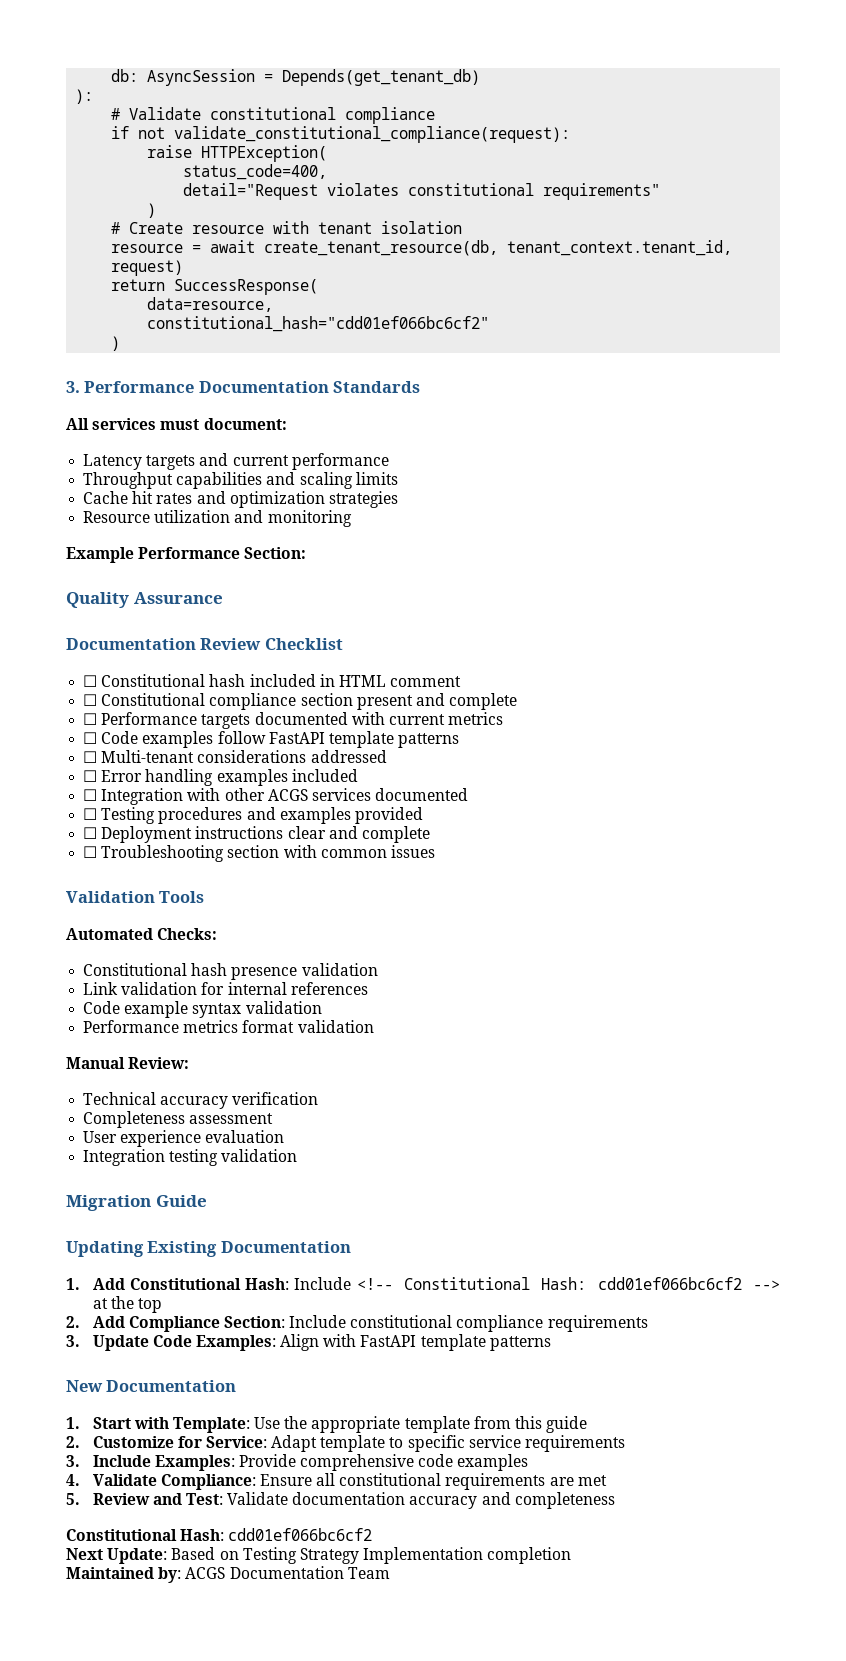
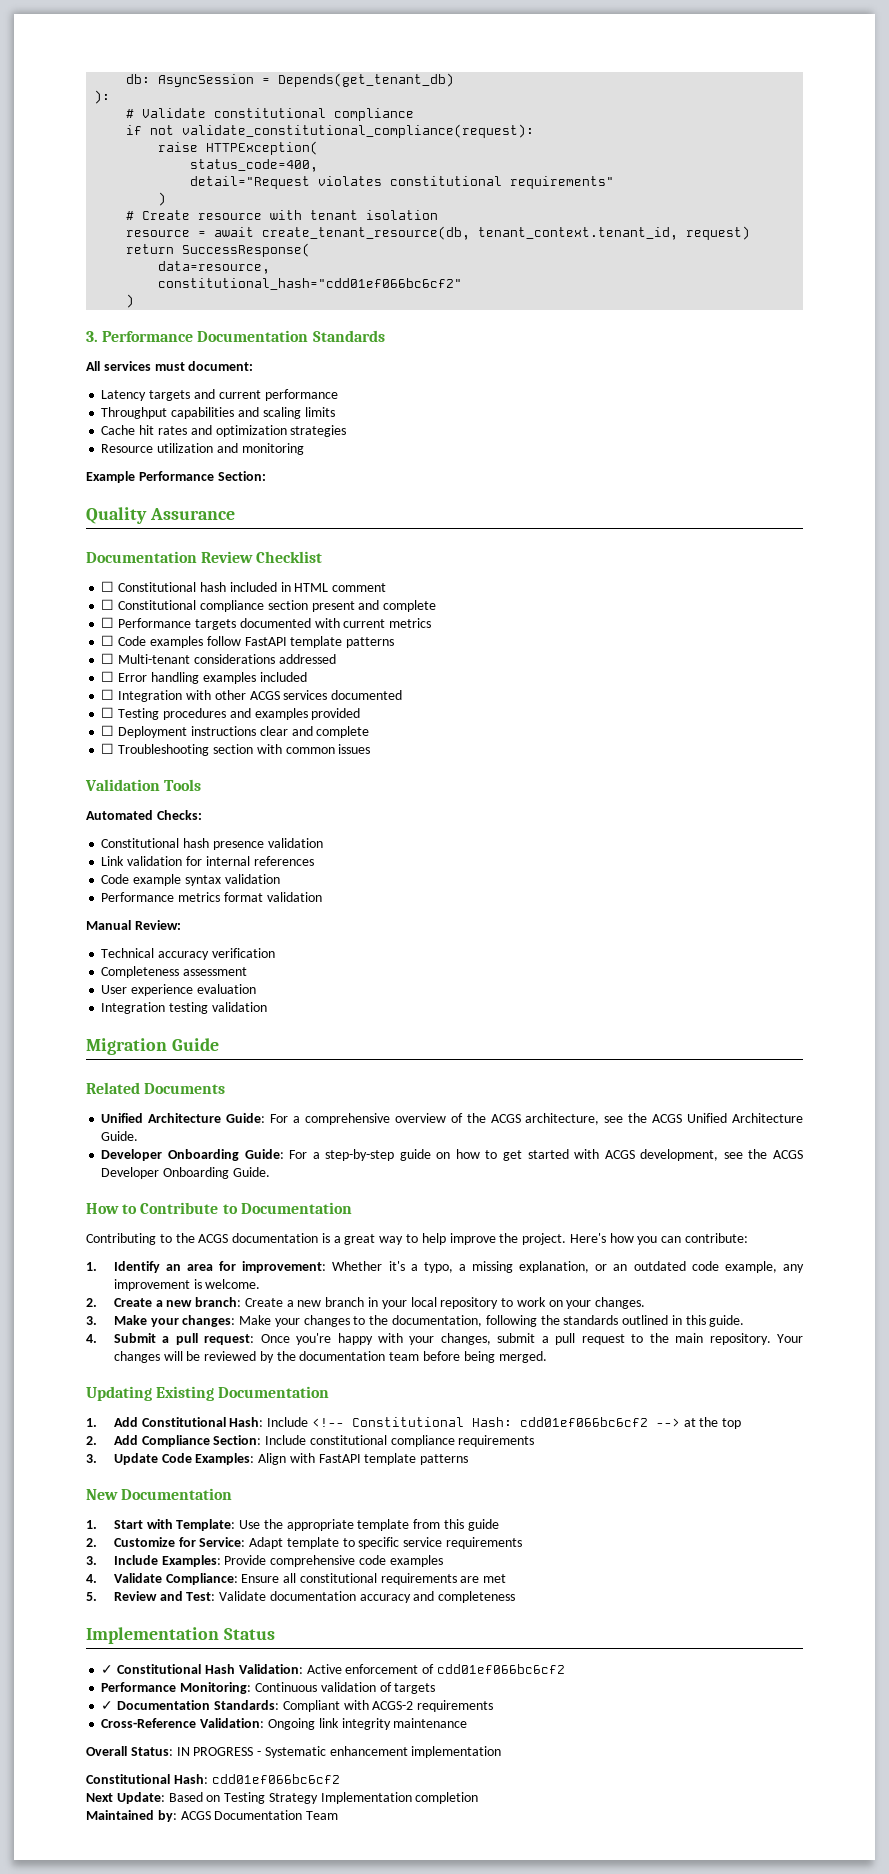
+ Related Documents
+ Unified Architecture Guide: For a comprehensive overview of the ACGS architecture, see the ACGS Unified Architecture Guide.
+ Developer Onboarding Guide: For a step-by-step guide on how to get started with ACGS development, see the ACGS Developer Onboarding Guide.
+ How to Contribute to Documentation
+ Contributing to the ACGS documentation is a great way to help improve the project. Here's how you can contribute:
+ 1. Identify an area for improvement: Whether it's a typo, a missing explanation, or an outdated code example, any improvement is welcome.
+ 2. Create a new branch: Create a new branch in your local repository to work on your changes.
+ 3. Make your changes: Make your changes to the documentation, following the standards outlined in this guide.
+ 4. Submit a pull request: Once you're happy with your changes, submit a pull request to the main repository. Your changes will be reviewed by the documentation team before being merged.
+ Implementation Status
+ ✓ Constitutional Hash Validation: Active enforcement of cdd01ef066bc6cf2
+ Performance Monitoring: Continuous validation of targets
+ ✓ Documentation Standards: Compliant with ACGS-2 requirements
+ Cross-Reference Validation: Ongoing link integrity maintenance
+ Overall Status: IN PROGRESS - Systematic enhancement implementation

